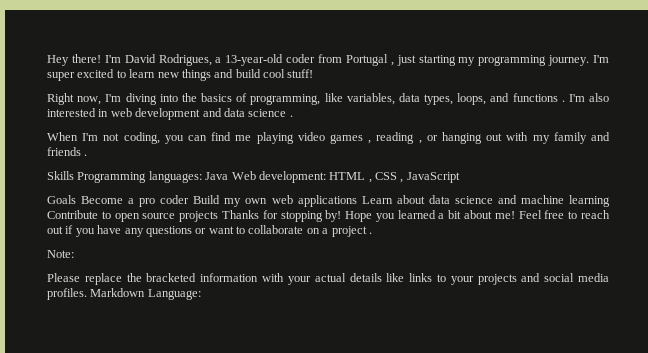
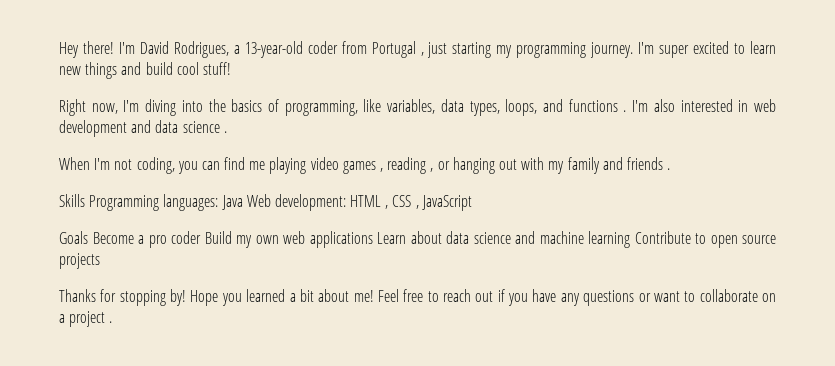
- Goals Become a pro coder Build my own web applications Learn about data science and machine learning Contribute to open source projects Thanks for stopping by!
+ Goals Become a pro coder Build my own web applications Learn about data science and machine learning Contribute to open source projects
+ Thanks for stopping by!
- Note:
- Please replace the bracketed information with your actual details like links to your projects and social media profiles. Markdown Language:

